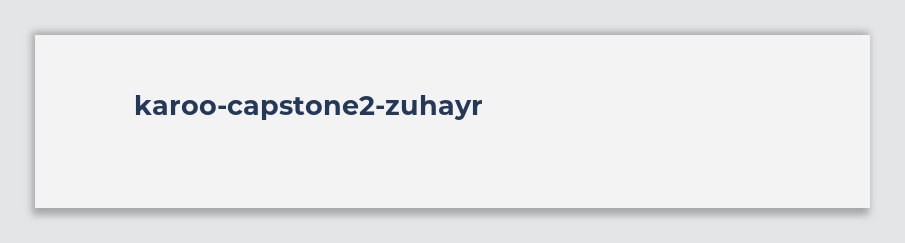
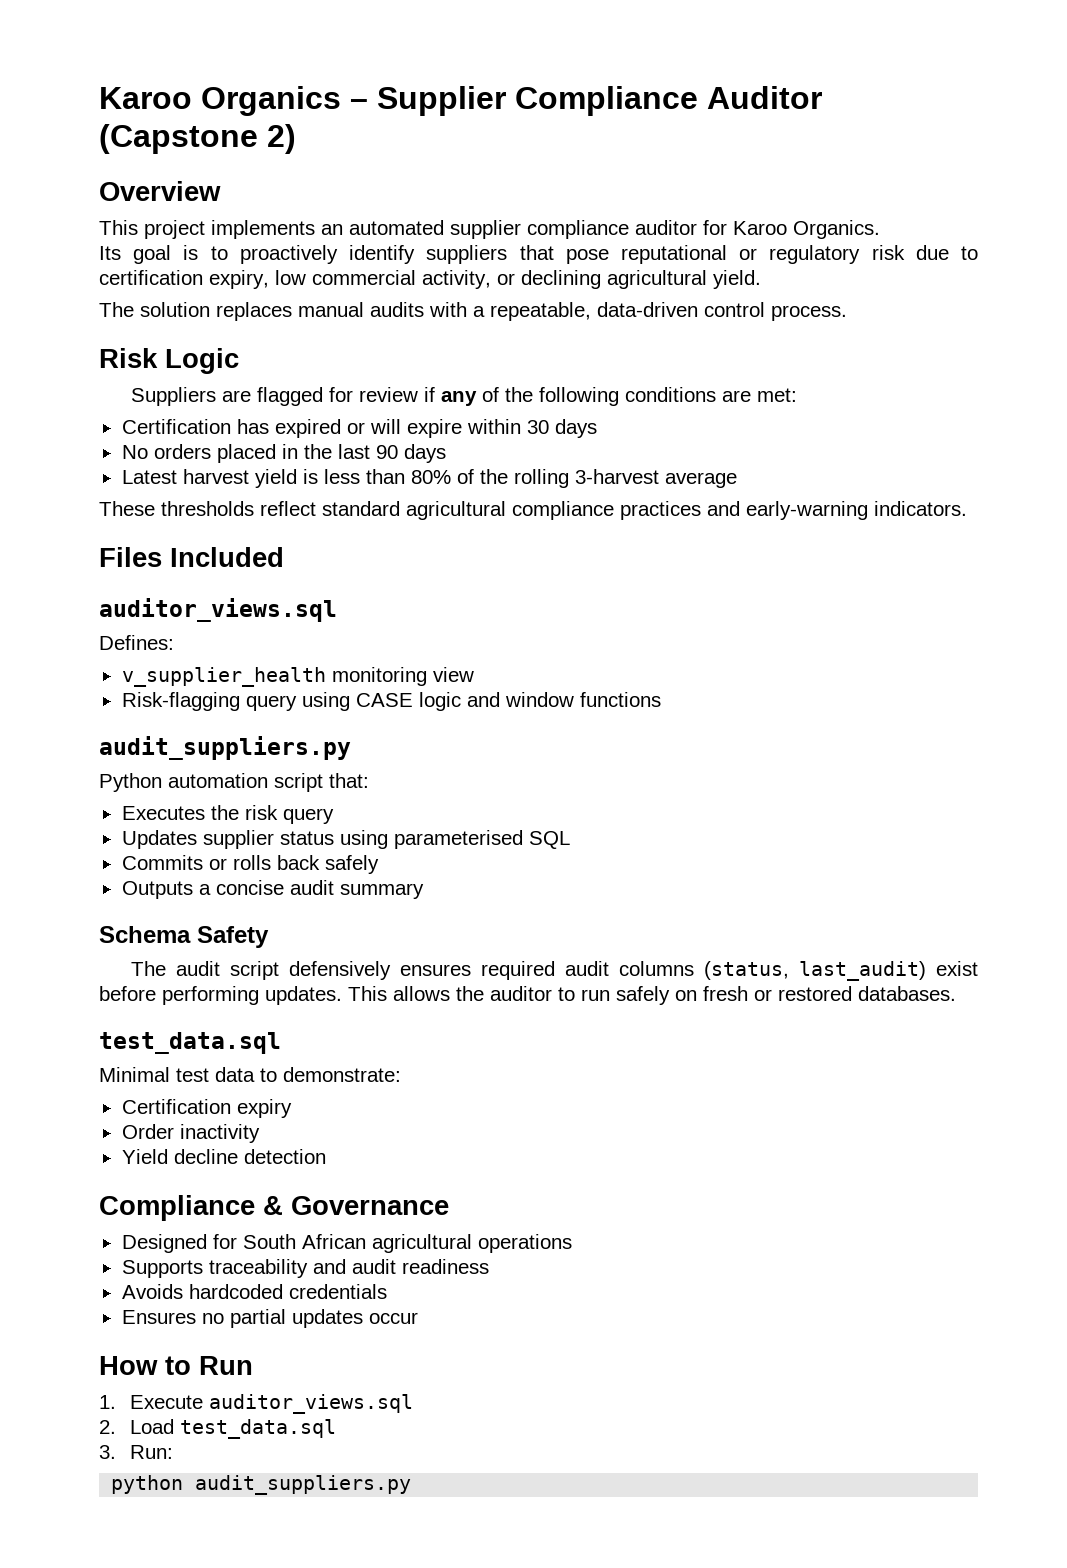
- karoo-capstone2-zuhayr
+ Karoo Organics – Supplier Compliance Auditor (Capstone 2)
+ Overview
+ This project implements an automated supplier compliance auditor for Karoo Organics.
+ Its goal is to proactively identify suppliers that pose reputational or regulatory risk due to certification expiry, low commercial activity, or declining agricultural yield.
+ The solution replaces manual audits with a repeatable, data-driven control process.
+ Risk Logic
+ Suppliers are flagged for review if any of the following conditions are met:
+ Certification has expired or will expire within 30 days
+ No orders placed in the last 90 days
+ Latest harvest yield is less than 80% of the rolling 3-harvest average
+ These thresholds reflect standard agricultural compliance practices and early-warning indicators.
+ Files Included
+ auditor_views.sql
+ Defines:
+ v_supplier_health monitoring view
+ Risk-flagging query using CASE logic and window functions
+ audit_suppliers.py
+ Python automation script that:
+ Executes the risk query
+ Updates supplier status using parameterised SQL
+ Commits or rolls back safely
+ Outputs a concise audit summary
+ Schema Safety
+ The audit script defensively ensures required audit columns (status, last_audit) exist before performing updates. This allows the auditor to run safely on fresh or restored databases.
+ test_data.sql
+ Minimal test data to demonstrate:
+ Certification expiry
+ Order inactivity
+ Yield decline detection
+ Compliance & Governance
+ Designed for South African agricultural operations
+ Supports traceability and audit readiness
+ Avoids hardcoded credentials
+ Ensures no partial updates occur
+ How to Run
+ 1. Execute auditor_views.sql
+ 2. Load test_data.sql
+ 3. Run:
+ python audit_suppliers.py

